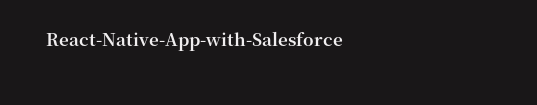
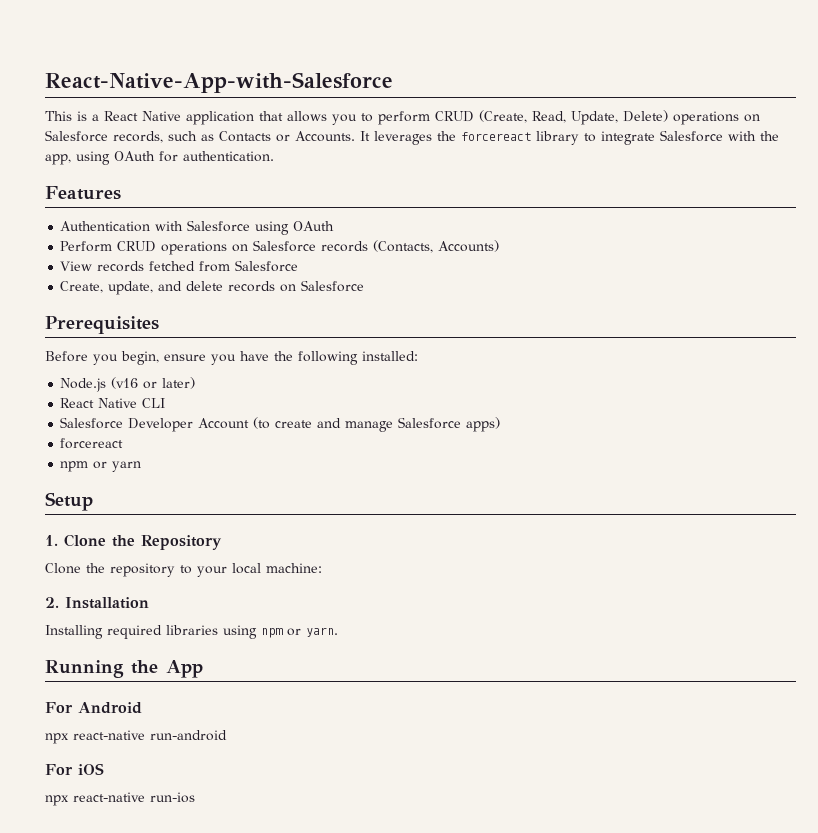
+ This is a React Native application that allows you to perform CRUD (Create, Read, Update, Delete) operations on Salesforce records, such as Contacts or Accounts. It leverages the forcereact library to integrate Salesforce with the app, using OAuth for authentication.
+ Features
+ Authentication with Salesforce using OAuth
+ Perform CRUD operations on Salesforce records (Contacts, Accounts)
+ View records fetched from Salesforce
+ Create, update, and delete records on Salesforce
+ Prerequisites
+ Before you begin, ensure you have the following installed:
+ Node.js (v16 or later)
+ React Native CLI
+ Salesforce Developer Account (to create and manage Salesforce apps)
+ forcereact
+ npm or yarn
+ Setup
+ 1. Clone the Repository
+ Clone the repository to your local machine:
+ 2. Installation
+ Installing required libraries using npm or yarn.
+ Running the App
+ For Android
+ npx react-native run-android
+ For iOS
+ npx react-native run-ios

